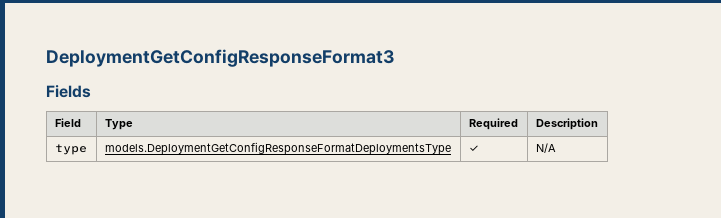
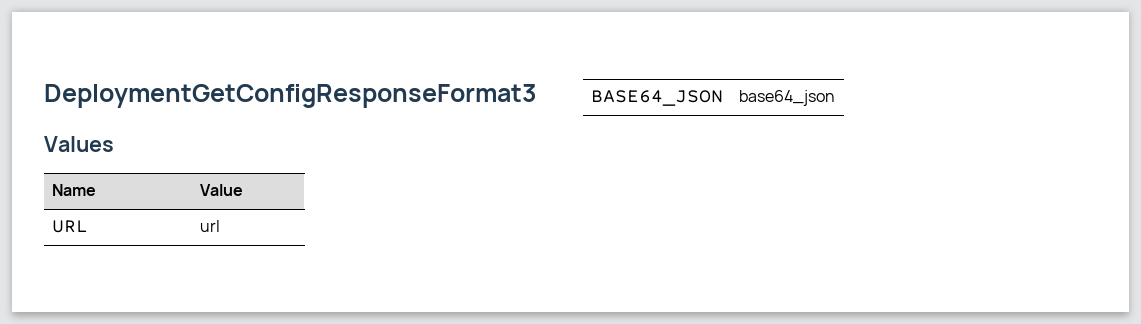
- Fields
- Field | Type | Required | Description
- type | models.DeploymentGetConfigResponseFormatDeploymentsType | ✓ | N/A
+ Values
+ Name | Value
+ URL | url
+ BASE64_JSON | base64_json

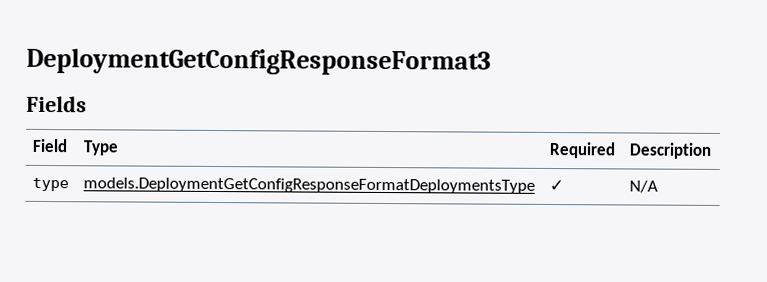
- Values
- Name | Value
- URL | url
- BASE64_JSON | base64_json
+ Fields
+ Field | Type | Required | Description
+ type | models.DeploymentGetConfigResponseFormatDeploymentsType | ✓ | N/A

